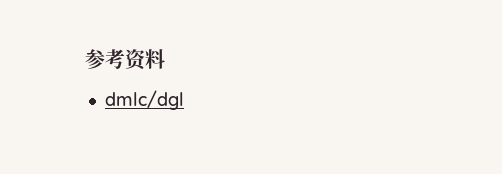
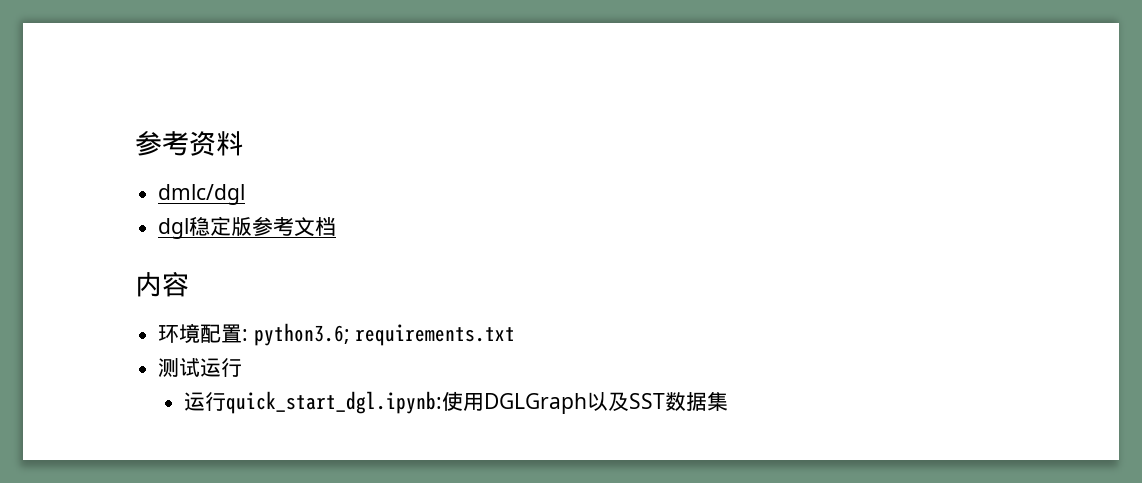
+ dgl稳定版参考文档
+ 内容
+ 环境配置: python3.6; requirements.txt
+ 测试运行
+ 运行quick_start_dgl.ipynb:使用DGLGraph以及SST数据集

